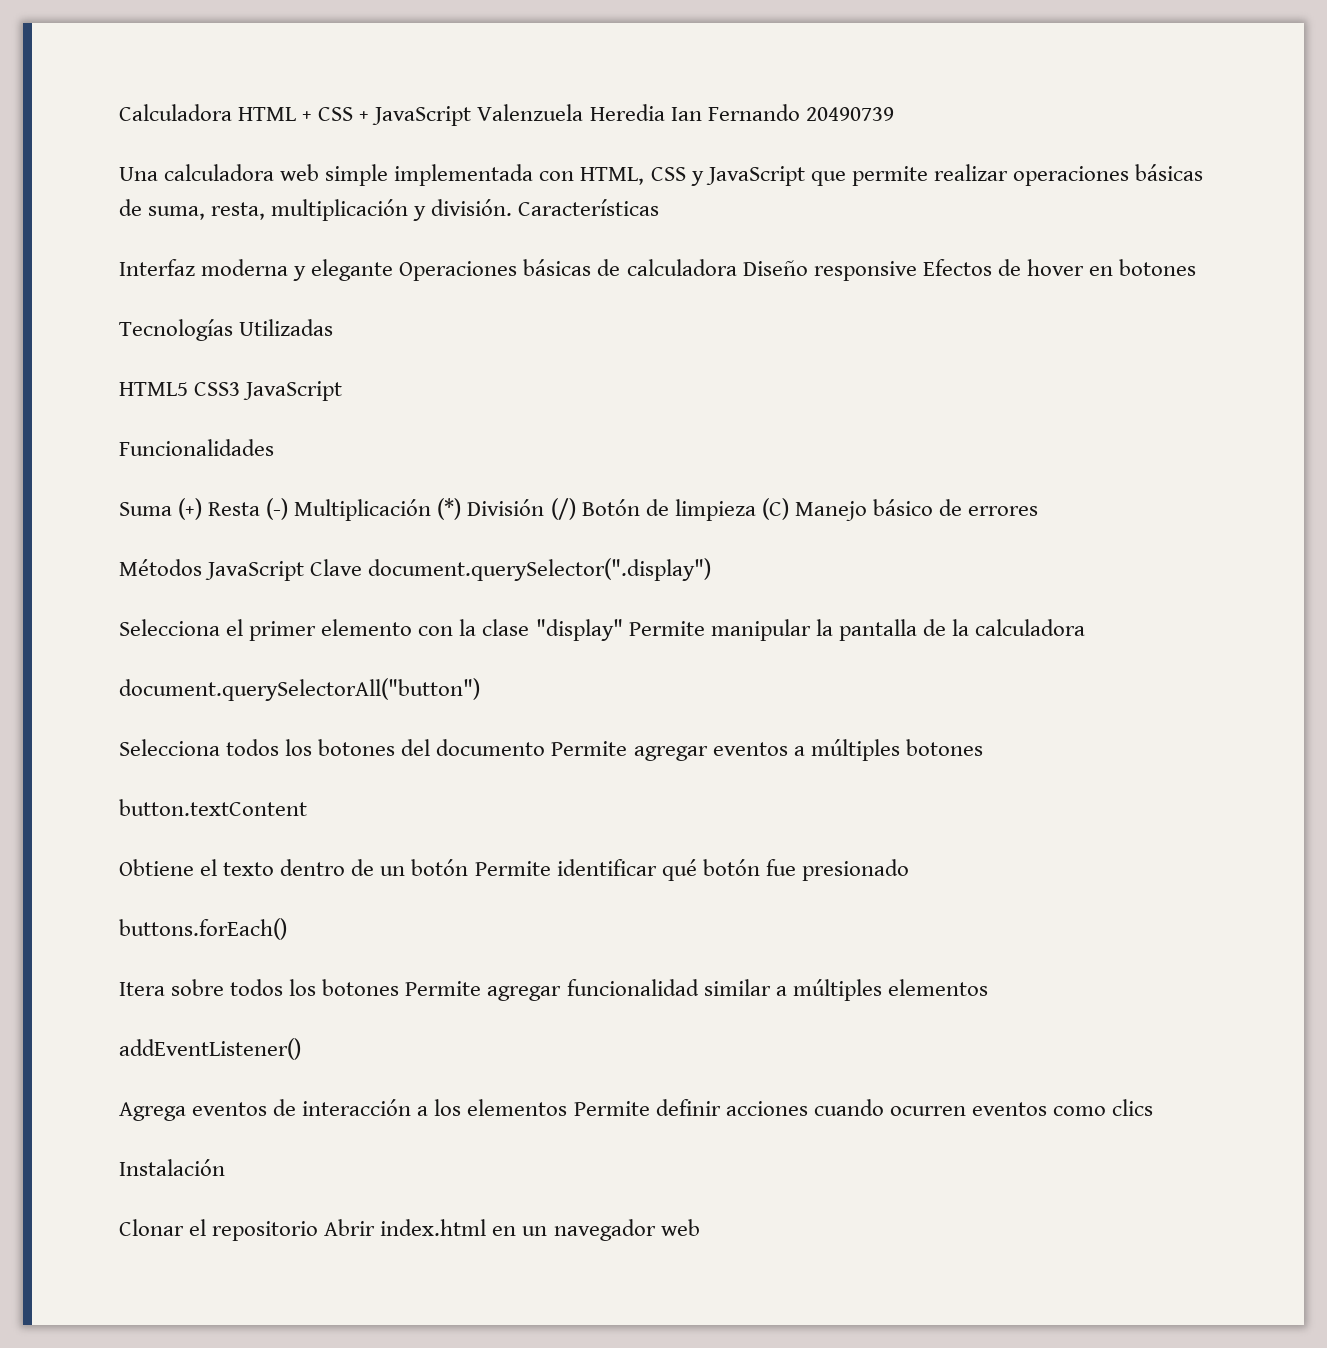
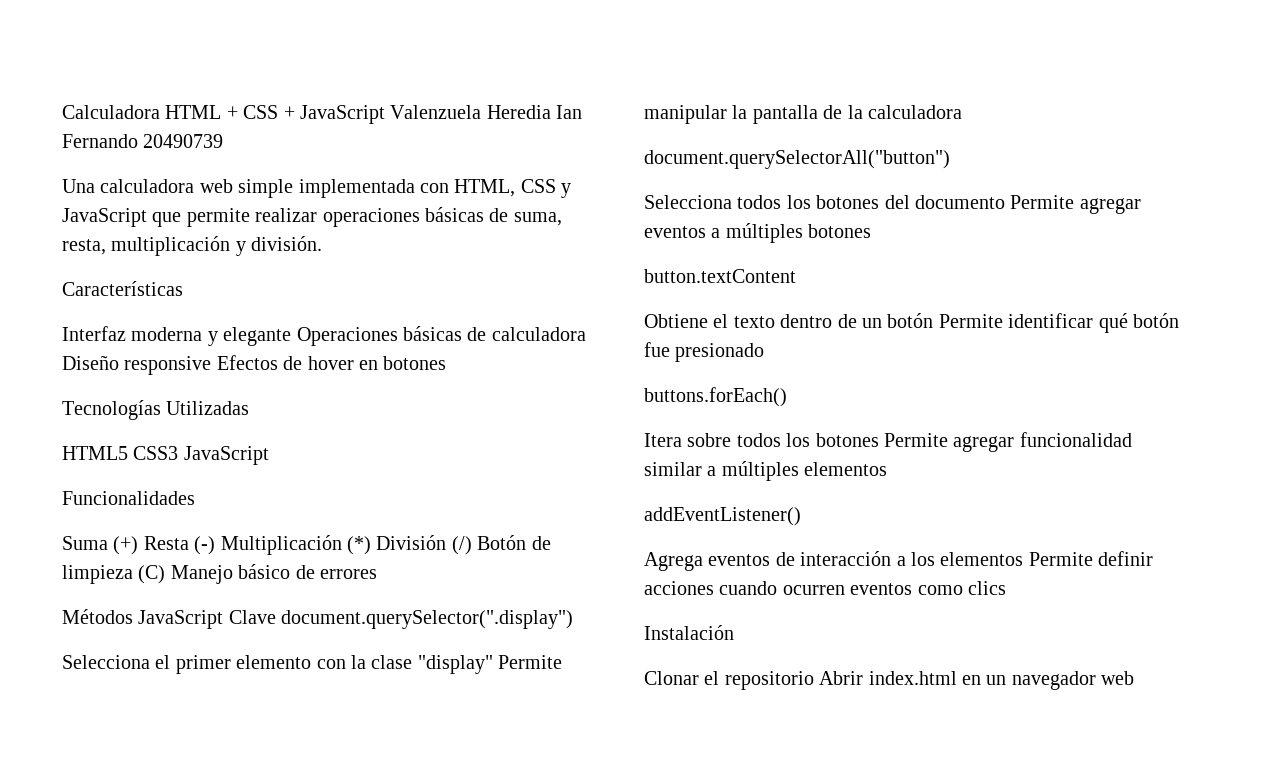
- Una calculadora web simple implementada con HTML, CSS y JavaScript que permite realizar operaciones básicas de suma, resta, multiplicación y división. Características
+ Una calculadora web simple implementada con HTML, CSS y JavaScript que permite realizar operaciones básicas de suma, resta, multiplicación y división.
+ Características

